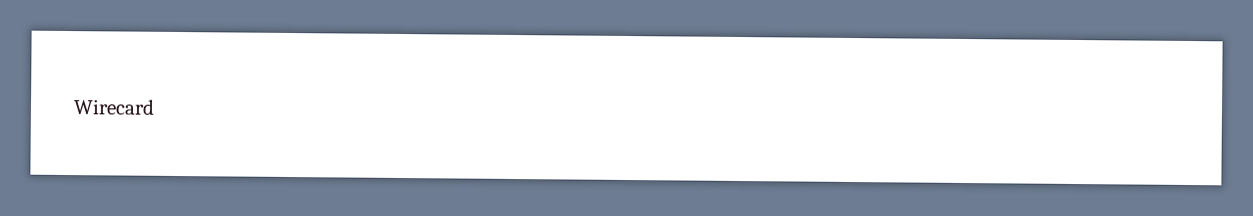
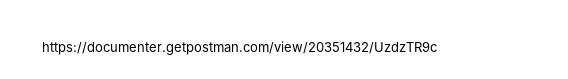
- Wirecard
+ https://documenter.getpostman.com/view/20351432/UzdzTR9c

